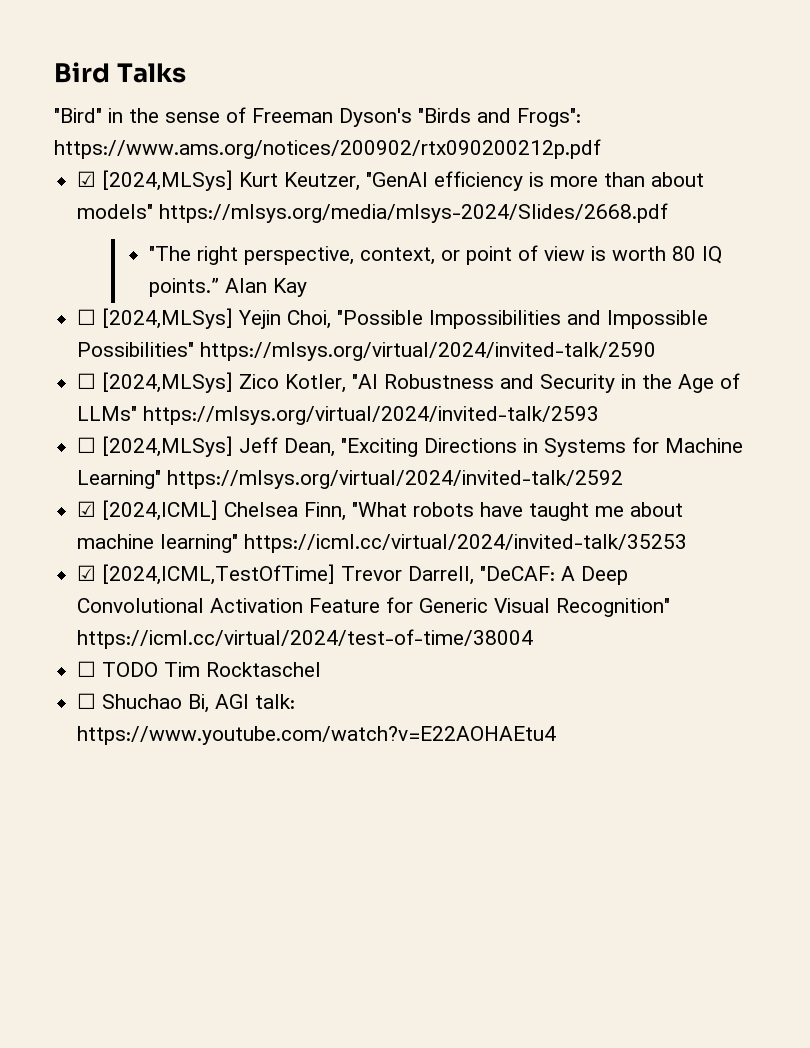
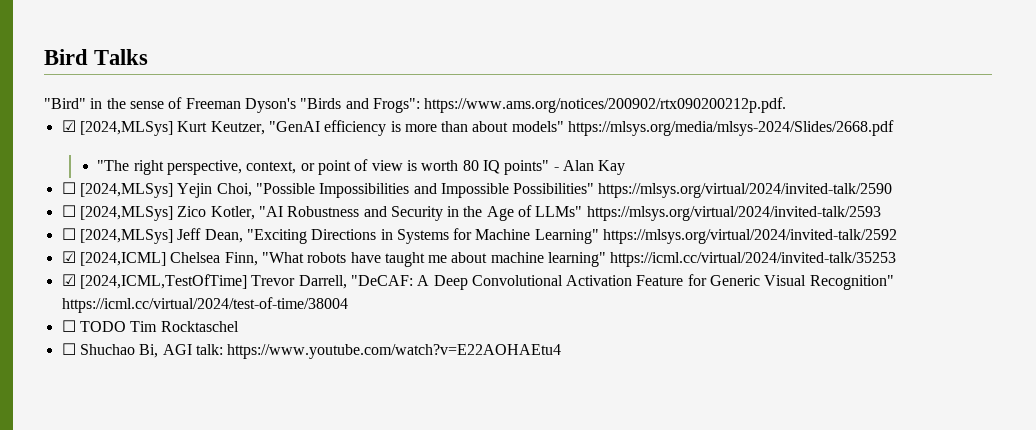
- "Bird" in the sense of Freeman Dyson's "Birds and Frogs": https://www.ams.org/notices/200902/rtx090200212p.pdf
+ "Bird" in the sense of Freeman Dyson's "Birds and Frogs": https://www.ams.org/notices/200902/rtx090200212p.pdf.
- "The right perspective, context, or point of view is worth 80 IQ points.” Alan Kay
+ "The right perspective, context, or point of view is worth 80 IQ points" - Alan Kay

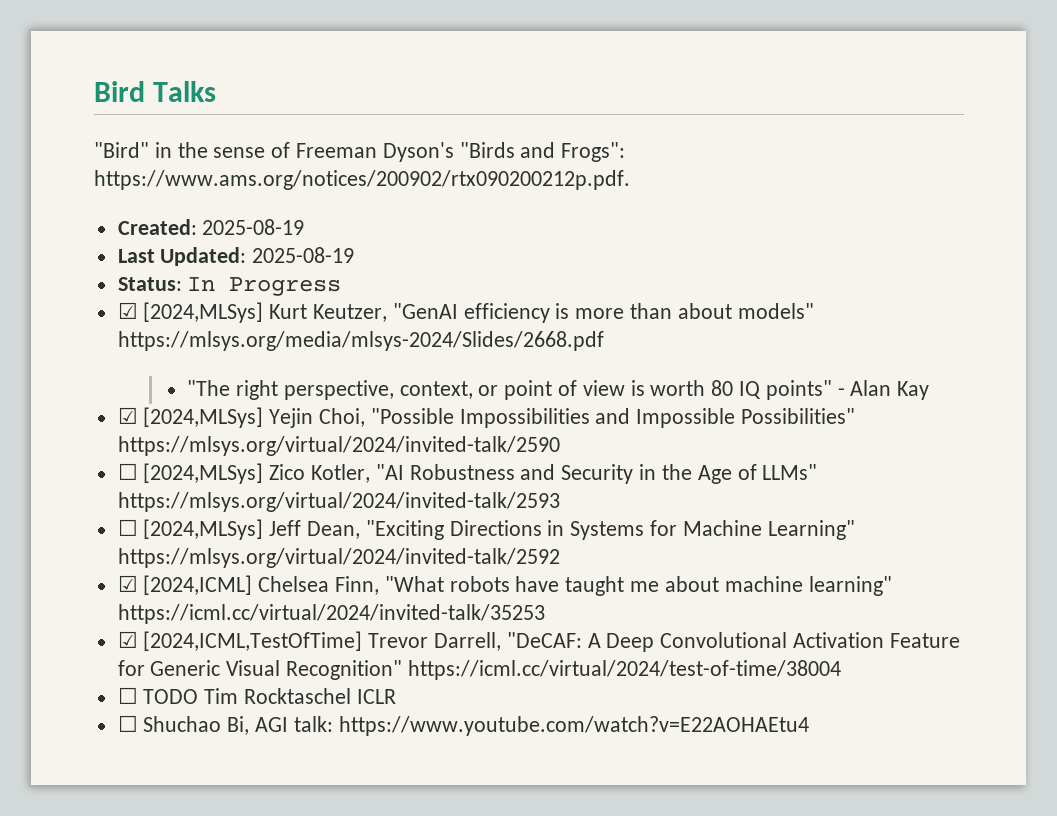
+ Created: 2025-08-19
+ Last Updated: 2025-08-19
+ Status: In Progress
- ☐ [2024,MLSys] Yejin Choi, "Possible Impossibilities and Impossible Possibilities" https://mlsys.org/virtual/2024/invited-talk/2590
+ ☑ [2024,MLSys] Yejin Choi, "Possible Impossibilities and Impossible Possibilities" https://mlsys.org/virtual/2024/invited-talk/2590
- ☐ TODO Tim Rocktaschel
+ ☐ TODO Tim Rocktaschel ICLR

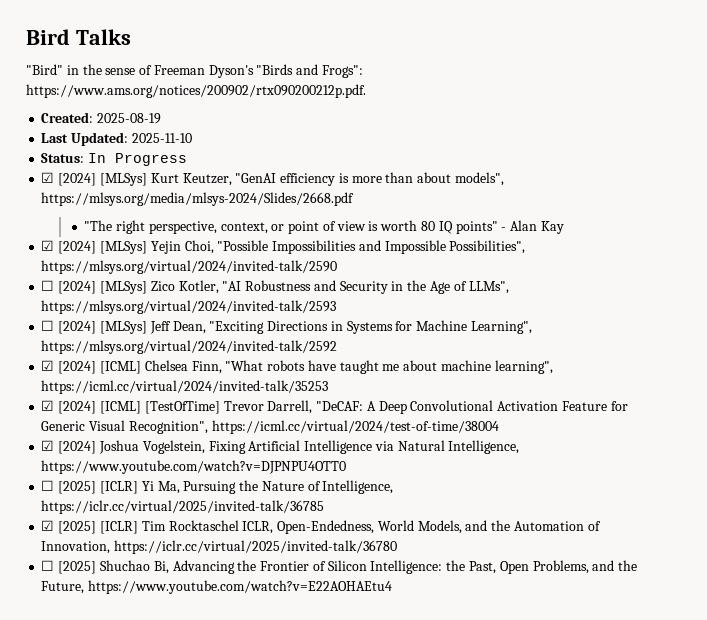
- Last Updated: 2025-08-19
+ Last Updated: 2025-11-10
- ☑ [2024,MLSys] Kurt Keutzer, "GenAI efficiency is more than about models" https://mlsys.org/media/mlsys-2024/Slides/2668.pdf
+ ☑ [2024] [MLSys] Kurt Keutzer, "GenAI efficiency is more than about models", https://mlsys.org/media/mlsys-2024/Slides/2668.pdf
- ☑ [2024,MLSys] Yejin Choi, "Possible Impossibilities and Impossible Possibilities" https://mlsys.org/virtual/2024/invited-talk/2590
+ ☑ [2024] [MLSys] Yejin Choi, "Possible Impossibilities and Impossible Possibilities", https://mlsys.org/virtual/2024/invited-talk/2590
- ☐ [2024,MLSys] Zico Kotler, "AI Robustness and Security in the Age of LLMs" https://mlsys.org/virtual/2024/invited-talk/2593
+ ☐ [2024] [MLSys] Zico Kotler, "AI Robustness and Security in the Age of LLMs", https://mlsys.org/virtual/2024/invited-talk/2593
- ☐ [2024,MLSys] Jeff Dean, "Exciting Directions in Systems for Machine Learning" https://mlsys.org/virtual/2024/invited-talk/2592
+ ☐ [2024] [MLSys] Jeff Dean, "Exciting Directions in Systems for Machine Learning", https://mlsys.org/virtual/2024/invited-talk/2592
- ☑ [2024,ICML] Chelsea Finn, "What robots have taught me about machine learning" https://icml.cc/virtual/2024/invited-talk/35253
+ ☑ [2024] [ICML] Chelsea Finn, "What robots have taught me about machine learning", https://icml.cc/virtual/2024/invited-talk/35253
- ☑ [2024,ICML,TestOfTime] Trevor Darrell, "DeCAF: A Deep Convolutional Activation Feature for Generic Visual Recognition" https://icml.cc/virtual/2024/test-of-time/38004
+ ☑ [2024] [ICML] [TestOfTime] Trevor Darrell, "DeCAF: A Deep Convolutional Activation Feature for Generic Visual Recognition", https://icml.cc/virtual/2024/test-of-time/38004
- ☐ TODO Tim Rocktaschel ICLR
- ☐ Shuchao Bi, AGI talk: https://www.youtube.com/watch?v=E22AOHAEtu4
+ ☑ [2024] Joshua Vogelstein, Fixing Artificial Intelligence via Natural Intelligence, https://www.youtube.com/watch?v=DJPNPU4OTT0
+ ☐ [2025] [ICLR] Yi Ma, Pursuing the Nature of Intelligence, https://iclr.cc/virtual/2025/invited-talk/36785
+ ☑ [2025] [ICLR] Tim Rocktaschel ICLR, Open-Endedness, World Models, and the Automation of Innovation, https://iclr.cc/virtual/2025/invited-talk/36780
+ ☐ [2025] Shuchao Bi, Advancing the Frontier of Silicon Intelligence: the Past, Open Problems, and the Future, https://www.youtube.com/watch?v=E22AOHAEtu4

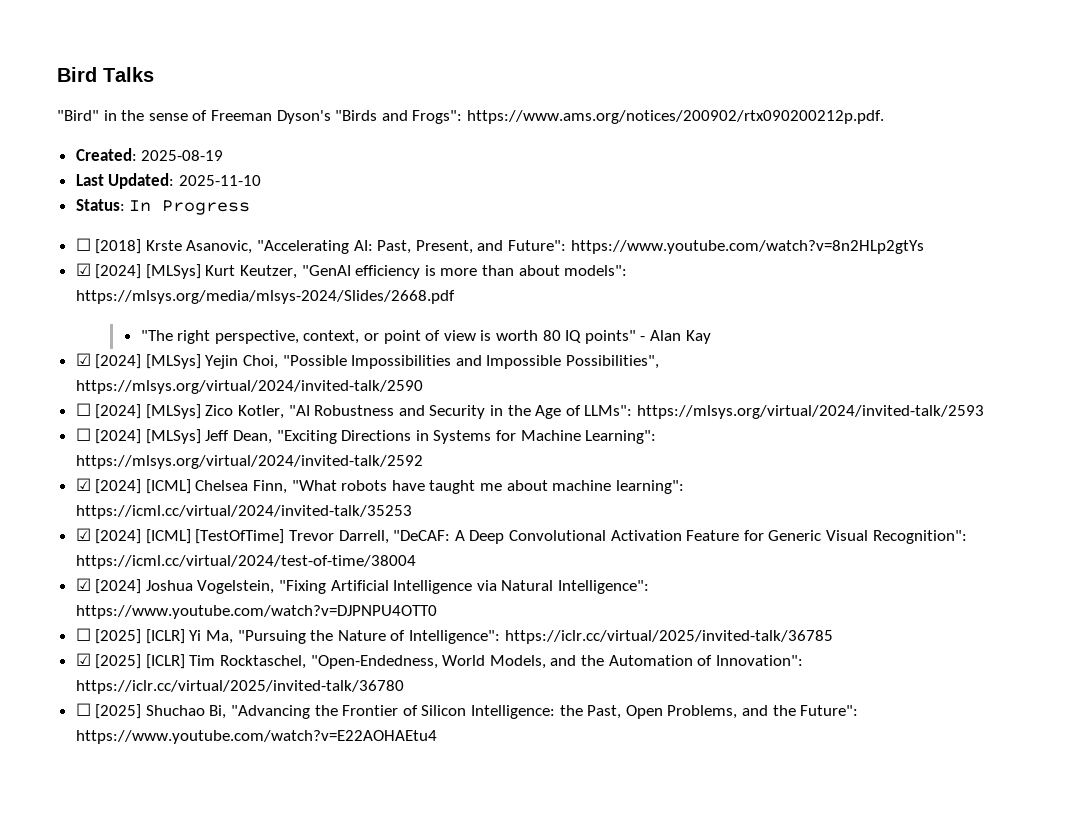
+ ☐ [2018] Krste Asanovic, "Accelerating AI: Past, Present, and Future": https://www.youtube.com/watch?v=8n2HLp2gtYs
- ☑ [2024] [MLSys] Kurt Keutzer, "GenAI efficiency is more than about models", https://mlsys.org/media/mlsys-2024/Slides/2668.pdf
+ ☑ [2024] [MLSys] Kurt Keutzer, "GenAI efficiency is more than about models": https://mlsys.org/media/mlsys-2024/Slides/2668.pdf
- ☐ [2024] [MLSys] Zico Kotler, "AI Robustness and Security in the Age of LLMs", https://mlsys.org/virtual/2024/invited-talk/2593
+ ☐ [2024] [MLSys] Zico Kotler, "AI Robustness and Security in the Age of LLMs": https://mlsys.org/virtual/2024/invited-talk/2593
- ☐ [2024] [MLSys] Jeff Dean, "Exciting Directions in Systems for Machine Learning", https://mlsys.org/virtual/2024/invited-talk/2592
+ ☐ [2024] [MLSys] Jeff Dean, "Exciting Directions in Systems for Machine Learning": https://mlsys.org/virtual/2024/invited-talk/2592
- ☑ [2024] [ICML] Chelsea Finn, "What robots have taught me about machine learning", https://icml.cc/virtual/2024/invited-talk/35253
+ ☑ [2024] [ICML] Chelsea Finn, "What robots have taught me about machine learning": https://icml.cc/virtual/2024/invited-talk/35253
- ☑ [2024] [ICML] [TestOfTime] Trevor Darrell, "DeCAF: A Deep Convolutional Activation Feature for Generic Visual Recognition", https://icml.cc/virtual/2024/test-of-time/38004
+ ☑ [2024] [ICML] [TestOfTime] Trevor Darrell, "DeCAF: A Deep Convolutional Activation Feature for Generic Visual Recognition": https://icml.cc/virtual/2024/test-of-time/38004
- ☑ [2024] Joshua Vogelstein, Fixing Artificial Intelligence via Natural Intelligence, https://www.youtube.com/watch?v=DJPNPU4OTT0
+ ☑ [2024] Joshua Vogelstein, "Fixing Artificial Intelligence via Natural Intelligence": https://www.youtube.com/watch?v=DJPNPU4OTT0
- ☐ [2025] [ICLR] Yi Ma, Pursuing the Nature of Intelligence, https://iclr.cc/virtual/2025/invited-talk/36785
+ ☐ [2025] [ICLR] Yi Ma, "Pursuing the Nature of Intelligence": https://iclr.cc/virtual/2025/invited-talk/36785
- ☑ [2025] [ICLR] Tim Rocktaschel ICLR, Open-Endedness, World Models, and the Automation of Innovation, https://iclr.cc/virtual/2025/invited-talk/36780
+ ☑ [2025] [ICLR] Tim Rocktaschel, "Open-Endedness, World Models, and the Automation of Innovation": https://iclr.cc/virtual/2025/invited-talk/36780
- ☐ [2025] Shuchao Bi, Advancing the Frontier of Silicon Intelligence: the Past, Open Problems, and the Future, https://www.youtube.com/watch?v=E22AOHAEtu4
+ ☐ [2025] Shuchao Bi, "Advancing the Frontier of Silicon Intelligence: the Past, Open Problems, and the Future": https://www.youtube.com/watch?v=E22AOHAEtu4

